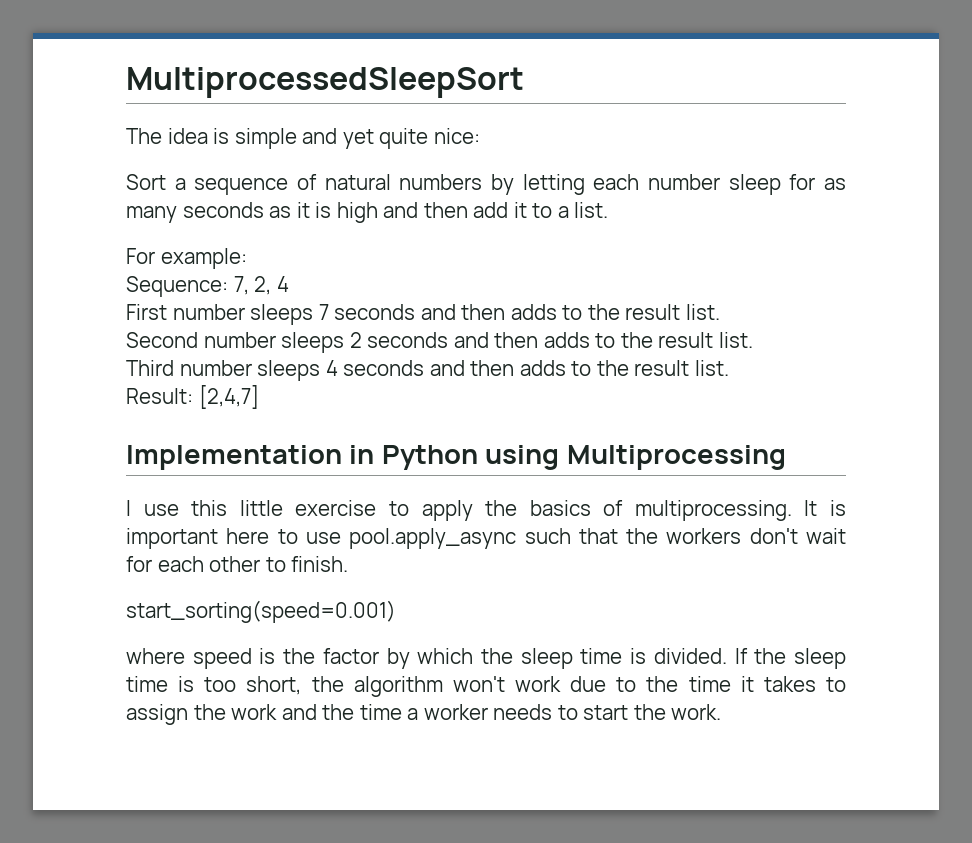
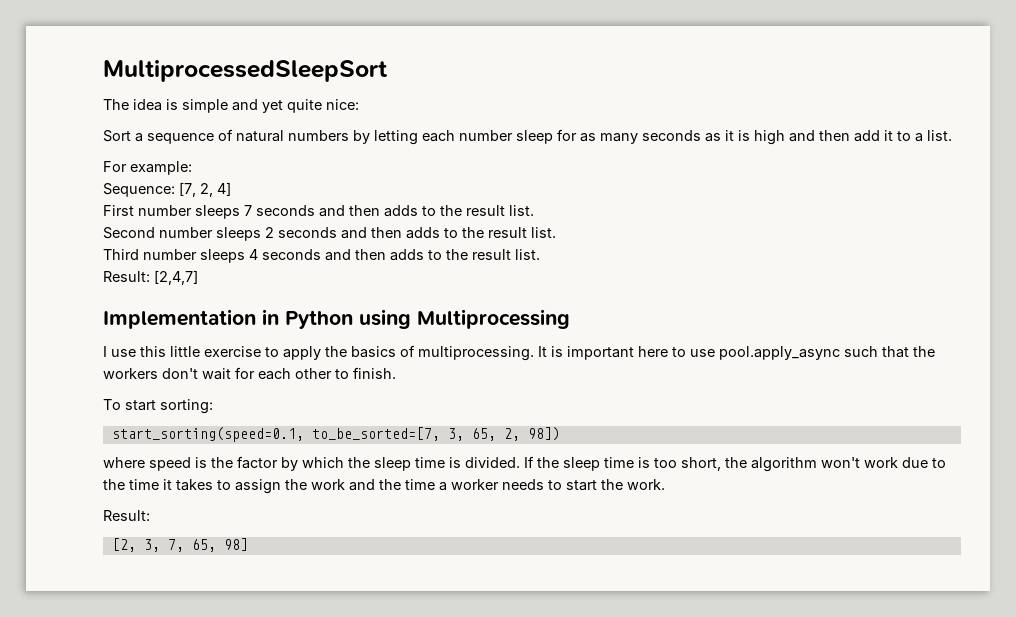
- Sequence: 7, 2, 4
+ Sequence: [7, 2, 4]
- start_sorting(speed=0.001)
+ To start sorting:
+ start_sorting(speed=0.1, to_be_sorted=[7, 3, 65, 2, 98])
  If the sleep time is too short, the algorithm won't work due to the time it takes to assign the work and the time a worker needs to start the work.
+ Result:
+ [2, 3, 7, 65, 98]

